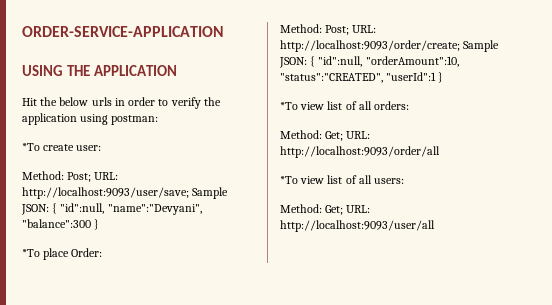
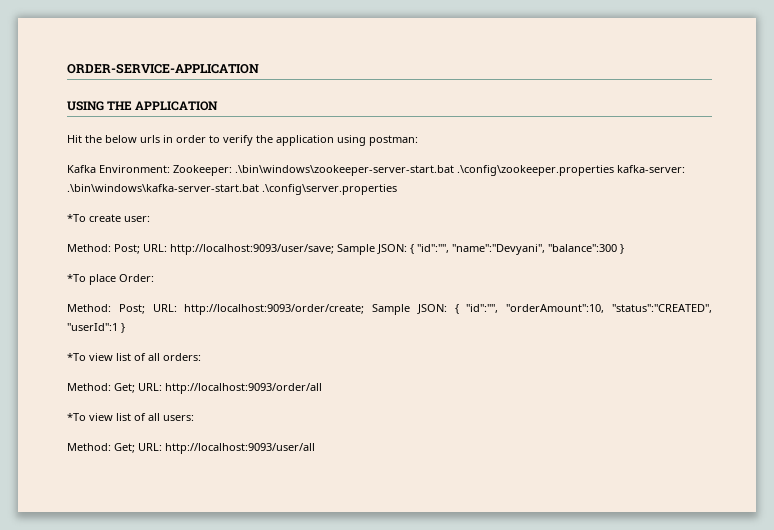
+ Kafka Environment: Zookeeper: .\bin\windows\zookeeper-server-start.bat .\config\zookeeper.properties kafka-server: .\bin\windows\kafka-server-start.bat .\config\server.properties
- Method: Post; URL: http://localhost:9093/user/save; Sample JSON: { "id":null, "name":"Devyani", "balance":300 }
+ Method: Post; URL: http://localhost:9093/user/save; Sample JSON: { "id":"", "name":"Devyani", "balance":300 }
- Method: Post; URL: http://localhost:9093/order/create; Sample JSON: { "id":null, "orderAmount":10, "status":"CREATED", "userId":1 }
+ Method: Post; URL: http://localhost:9093/order/create; Sample JSON: { "id":"", "orderAmount":10, "status":"CREATED", "userId":1 }

